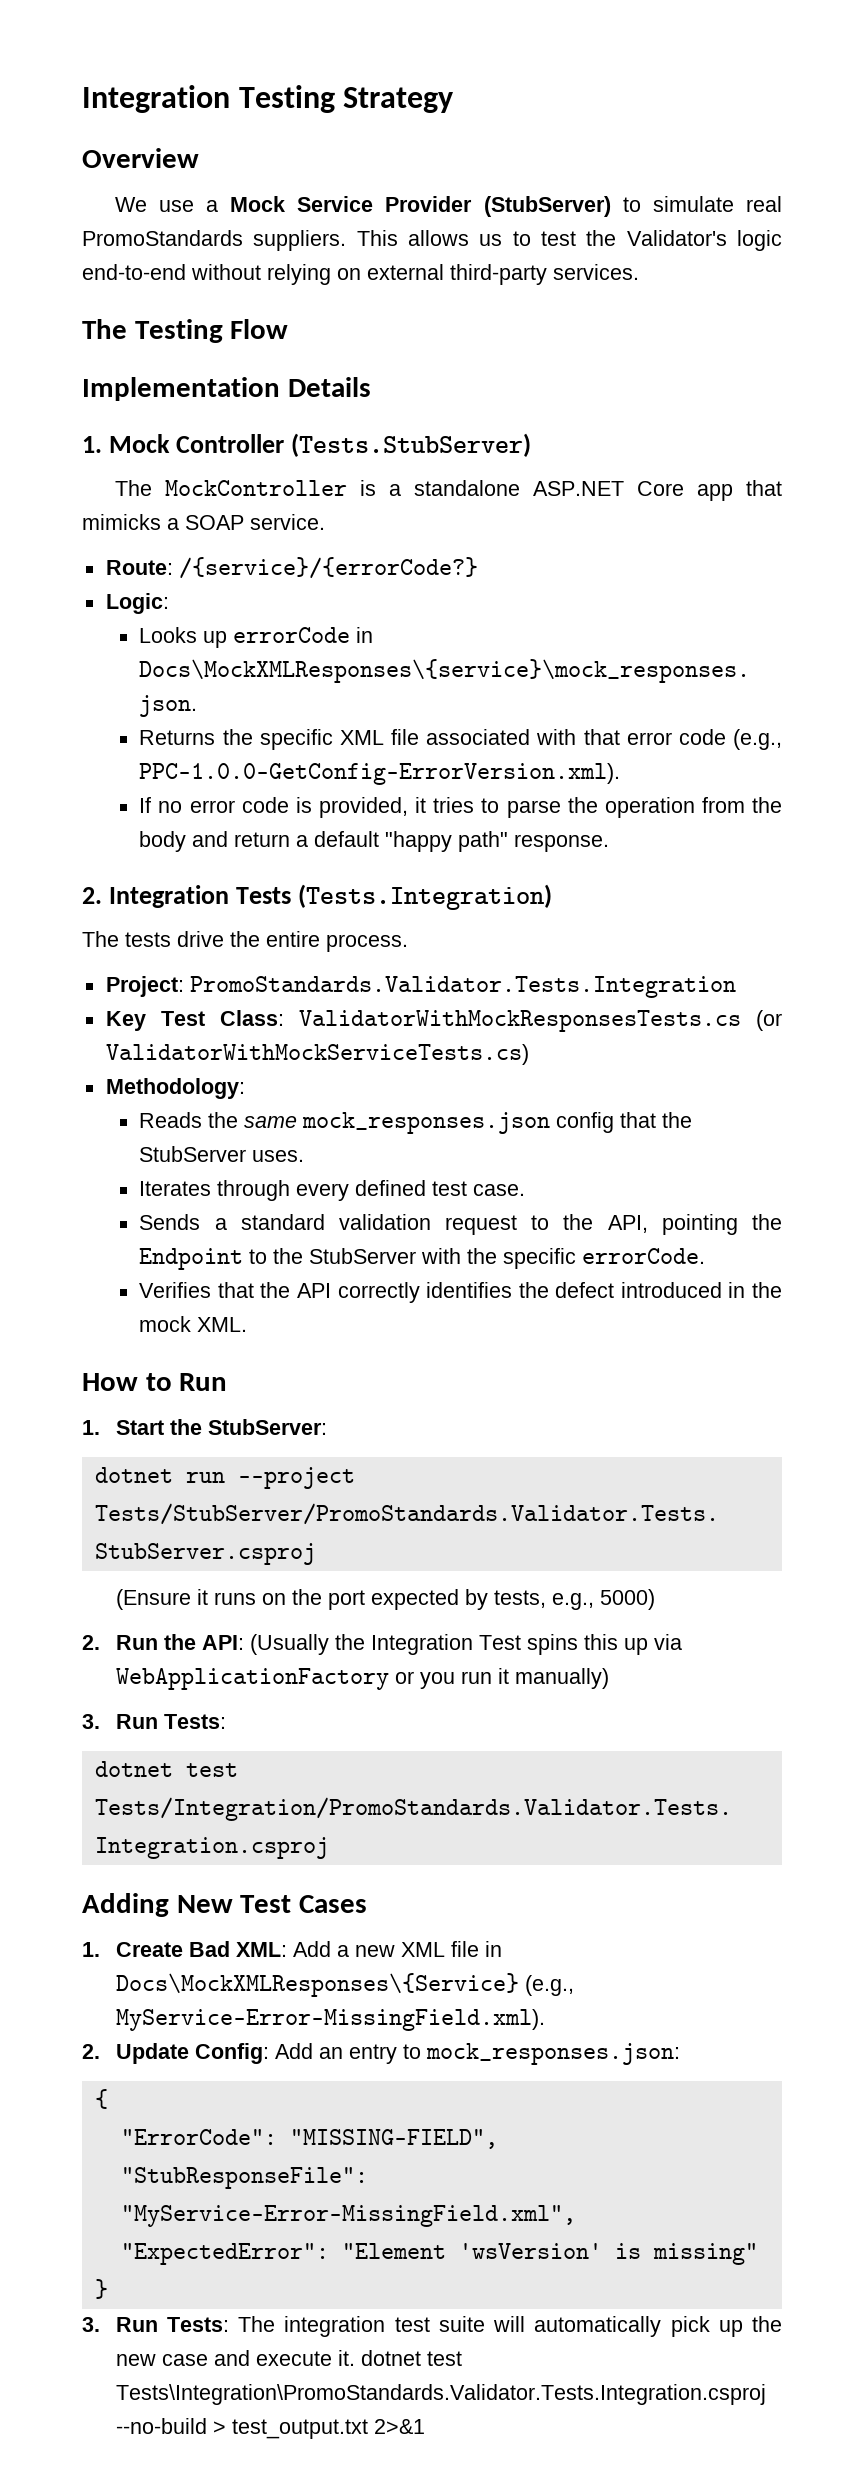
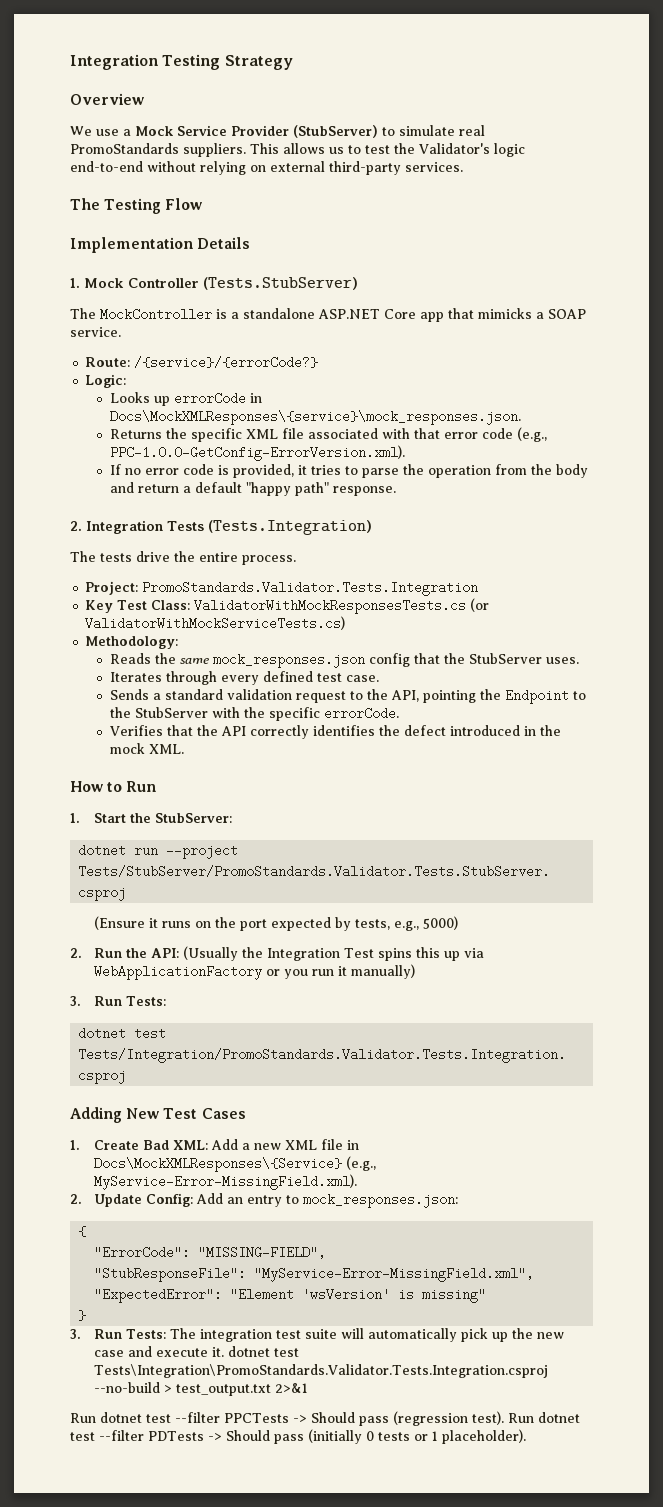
+ Run dotnet test --filter PPCTests -> Should pass (regression test). Run dotnet test --filter PDTests -> Should pass (initially 0 tests or 1 placeholder).

